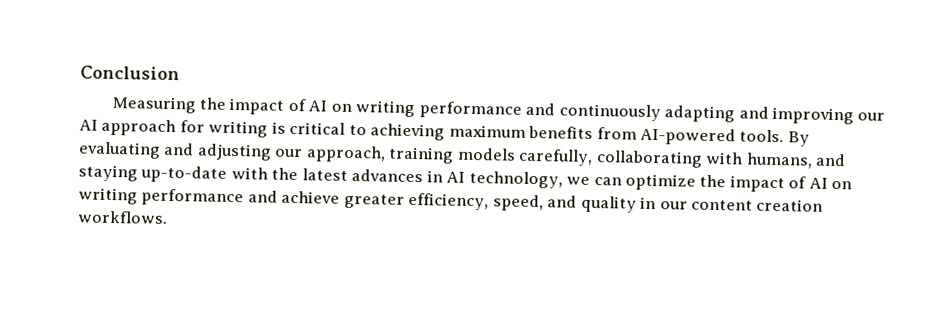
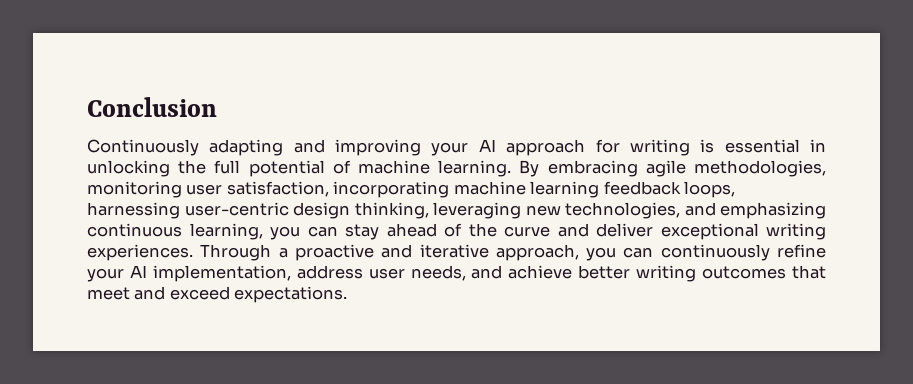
- Measuring the impact of AI on writing performance and continuously adapting and improving our AI approach for writing is critical to achieving maximum benefits from AI-powered tools. By evaluating and adjusting our approach, training models carefully, collaborating with humans, and staying up-to-date with the latest advances in AI technology, we can optimize the impact of AI on writing performance and achieve greater efficiency, speed, and quality in our content creation workflows.
+ Continuously adapting and improving your AI approach for writing is essential in unlocking the full potential of machine learning. By embracing agile methodologies, monitoring user satisfaction, incorporating machine learning feedback loops, harnessing user-centric design thinking, leveraging new technologies, and emphasizing continuous learning, you can stay ahead of the curve and deliver exceptional writing experiences. Through a proactive and iterative approach, you can continuously refine your AI implementation, address user needs, and achieve better writing outcomes that meet and exceed expectations.

